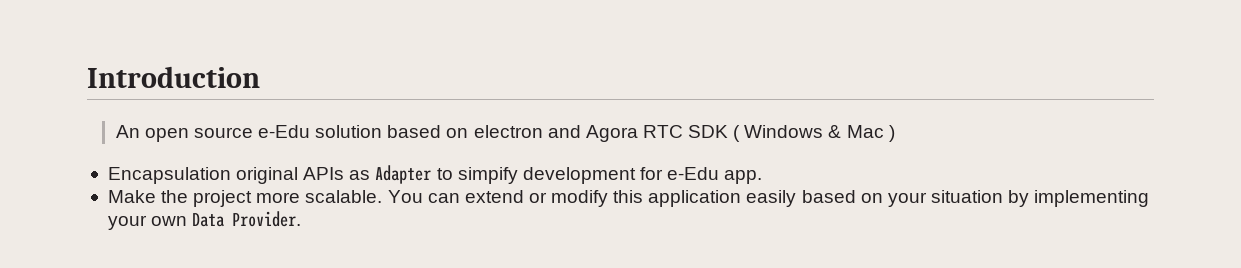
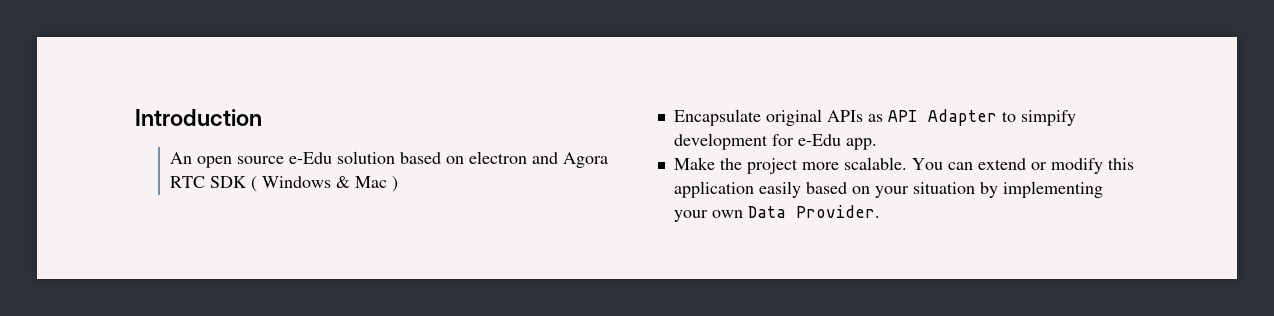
- Encapsulation original APIs as Adapter to simpify development for e-Edu app.
+ Encapsulate original APIs as API Adapter to simpify development for e-Edu app.

